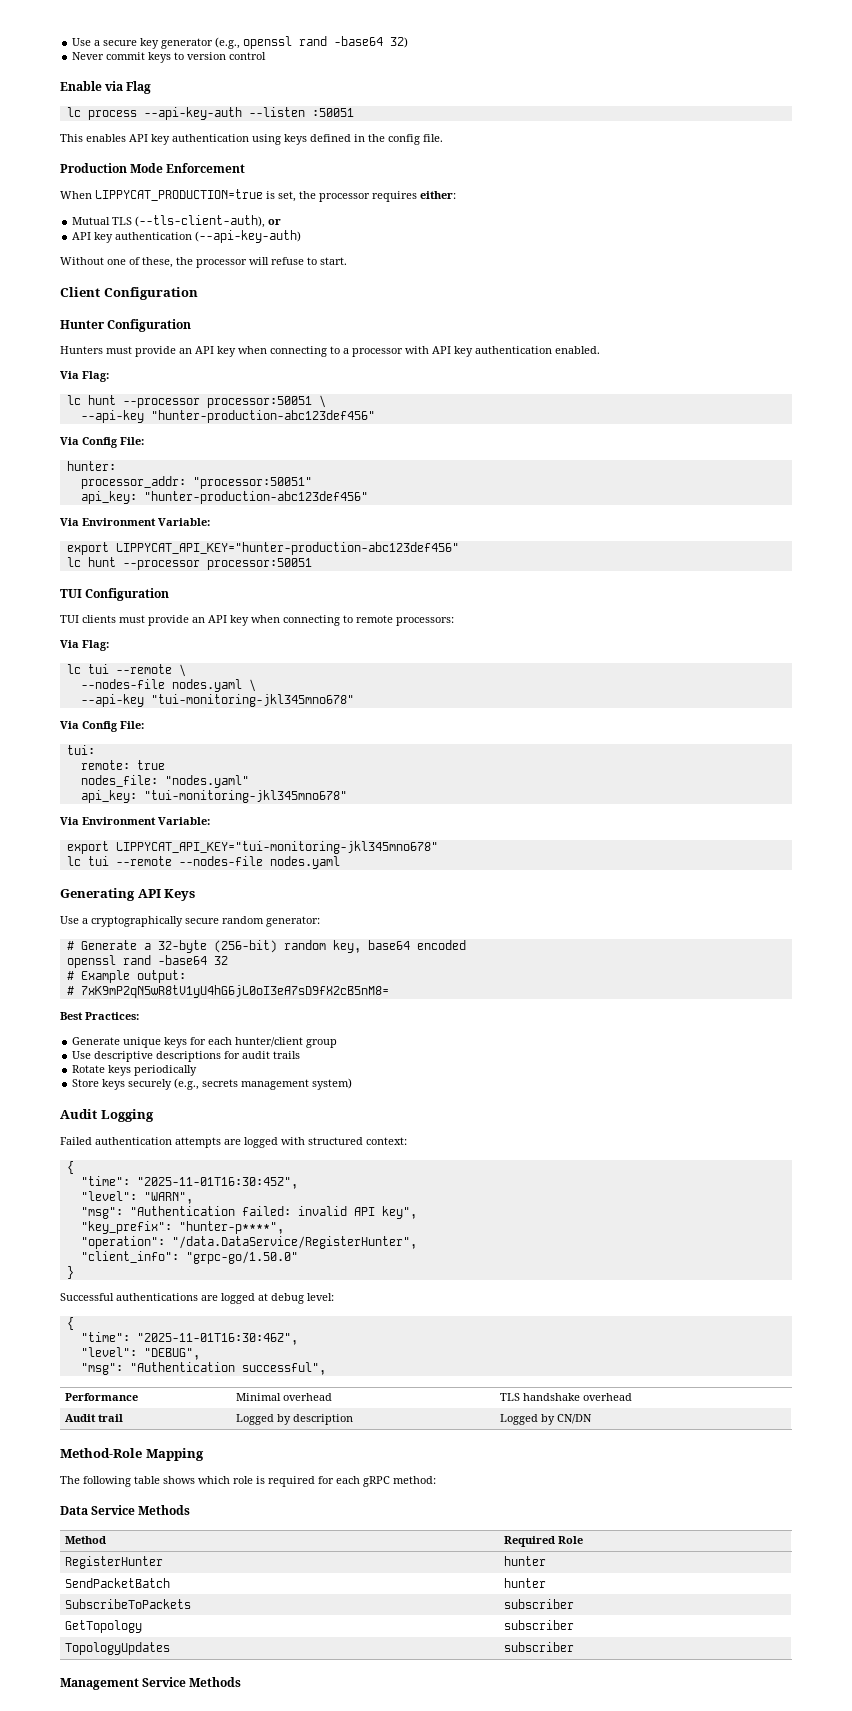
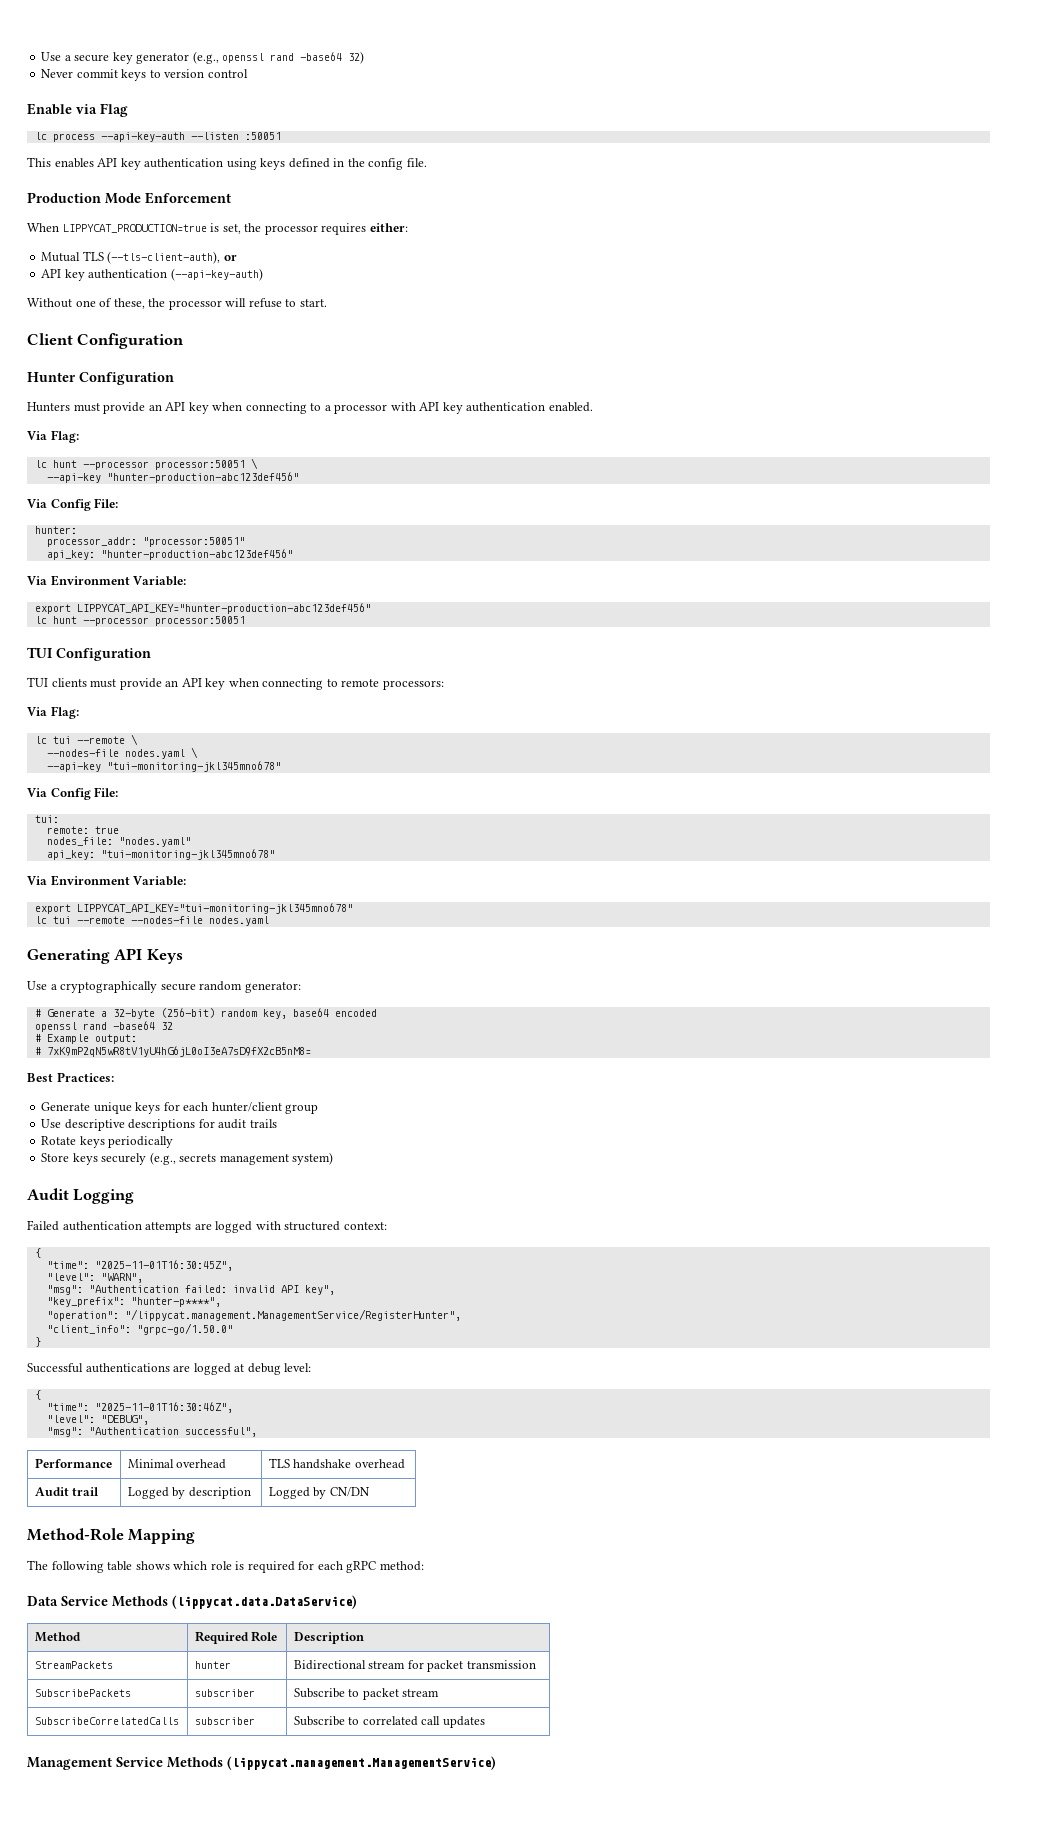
- "operation": "/data.DataService/RegisterHunter",
+ "operation": "/lippycat.management.ManagementService/RegisterHunter",
- Data Service Methods
+ Data Service Methods (lippycat.data.DataService)
- Method | Required Role
- RegisterHunter | hunter
- SendPacketBatch | hunter
- SubscribeToPackets | subscriber
- GetTopology | subscriber
- TopologyUpdates | subscriber
+ Method | Required Role | Description
+ StreamPackets | hunter | Bidirectional stream for packet transmission
+ SubscribePackets | subscriber | Subscribe to packet stream
+ SubscribeCorrelatedCalls | subscriber | Subscribe to correlated call updates
- Management Service Methods
+ Management Service Methods (lippycat.management.ManagementService)

